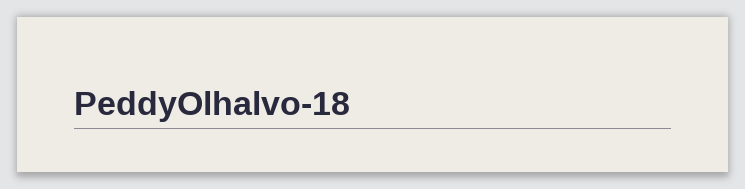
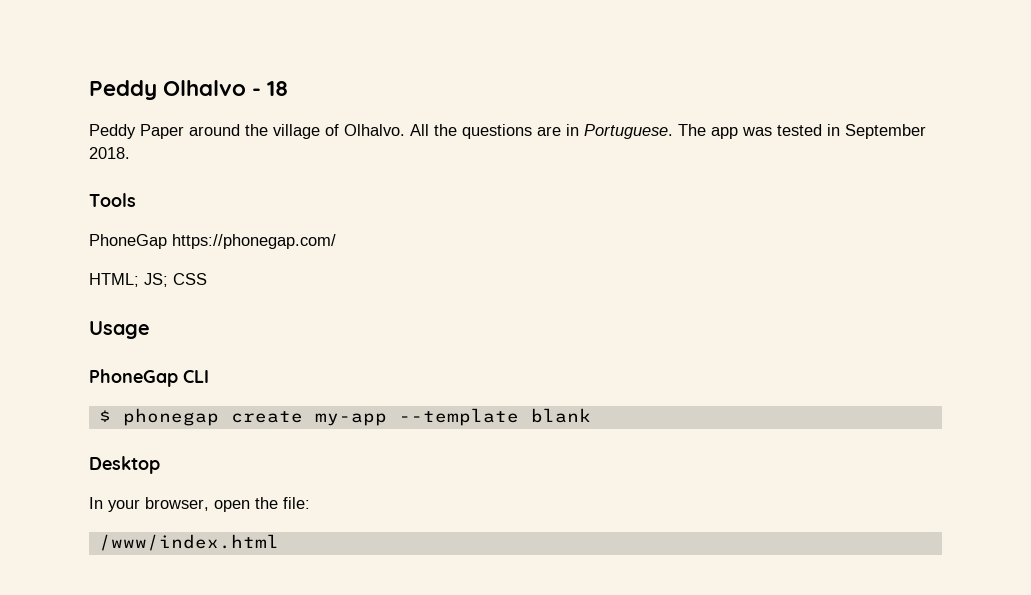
- PeddyOlhalvo-18
+ Peddy Olhalvo - 18
+ Peddy Paper around the village of Olhalvo. All the questions are in Portuguese. The app was tested in September 2018.
+ Tools
+ PhoneGap https://phonegap.com/
+ HTML; JS; CSS
+ Usage
+ PhoneGap CLI
+ $ phonegap create my-app --template blank
+ Desktop
+ In your browser, open the file:
+ /www/index.html

